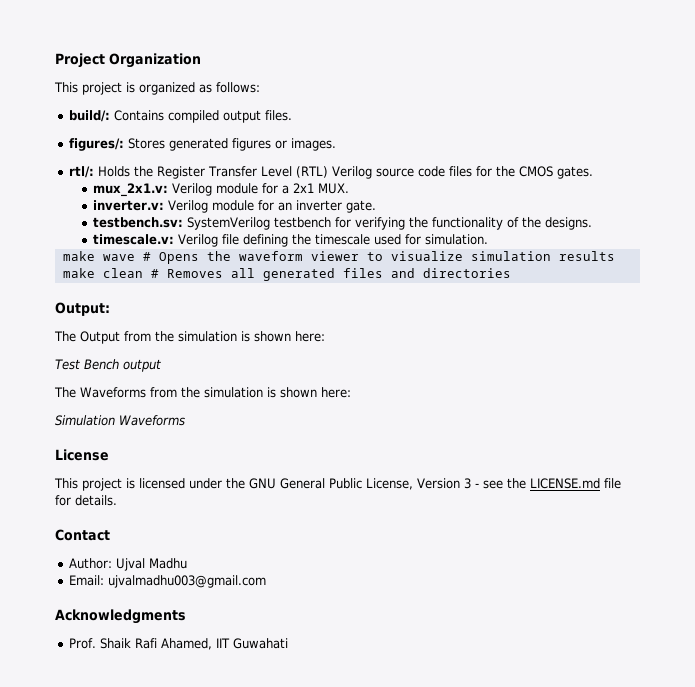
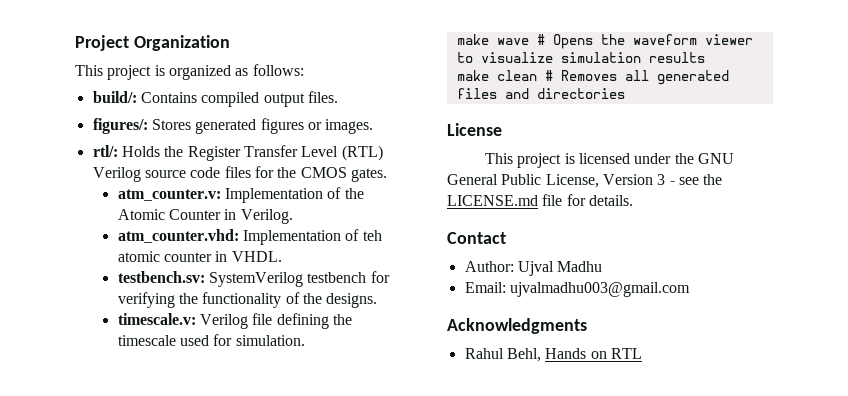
- mux_2x1.v: Verilog module for a 2x1 MUX.
- inverter.v: Verilog module for an inverter gate.
+ atm_counter.v: Implementation of the Atomic Counter in Verilog.
+ atm_counter.vhd: Implementation of teh atomic counter in VHDL.
- Output:
- The Output from the simulation is shown here:
- Test Bench output
- The Waveforms from the simulation is shown here:
- Simulation Waveforms
- Prof. Shaik Rafi Ahamed, IIT Guwahati
+ Rahul Behl, Hands on RTL

